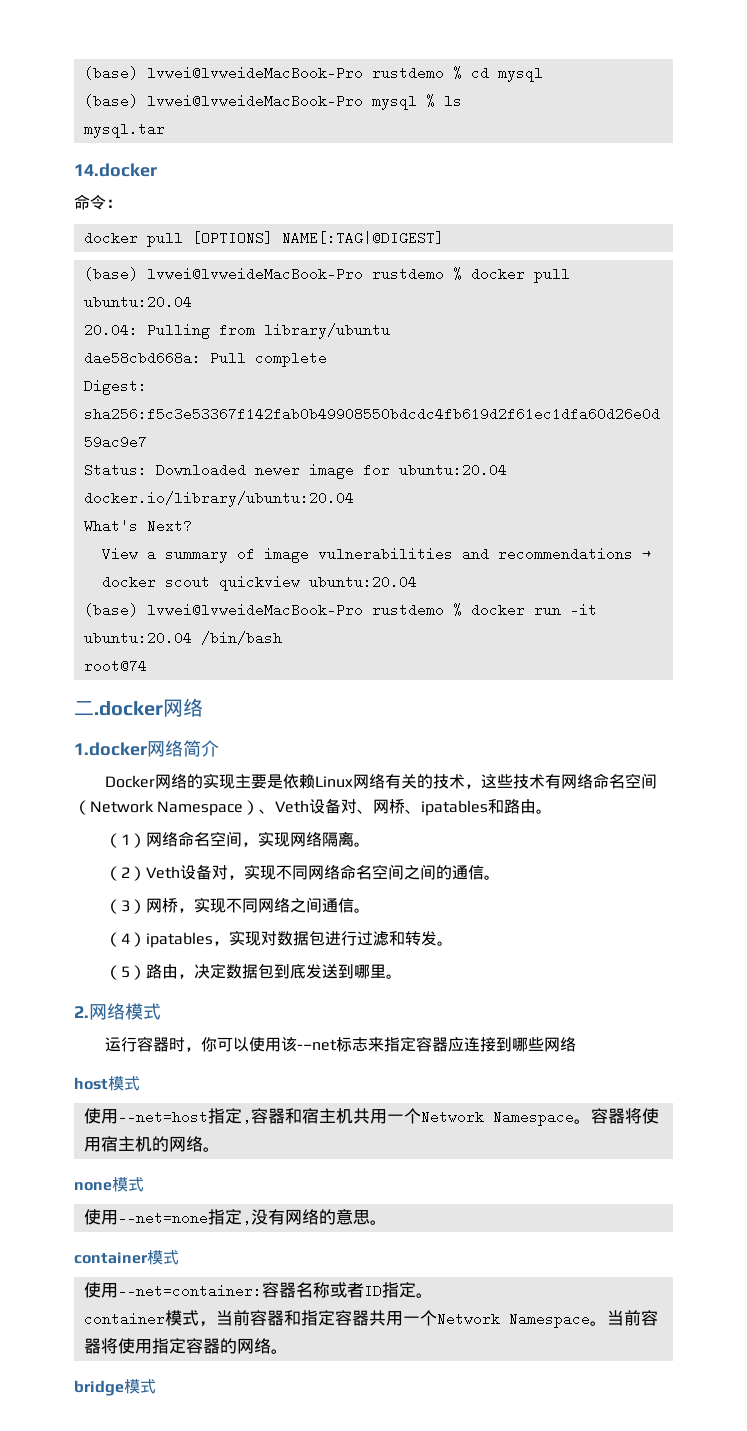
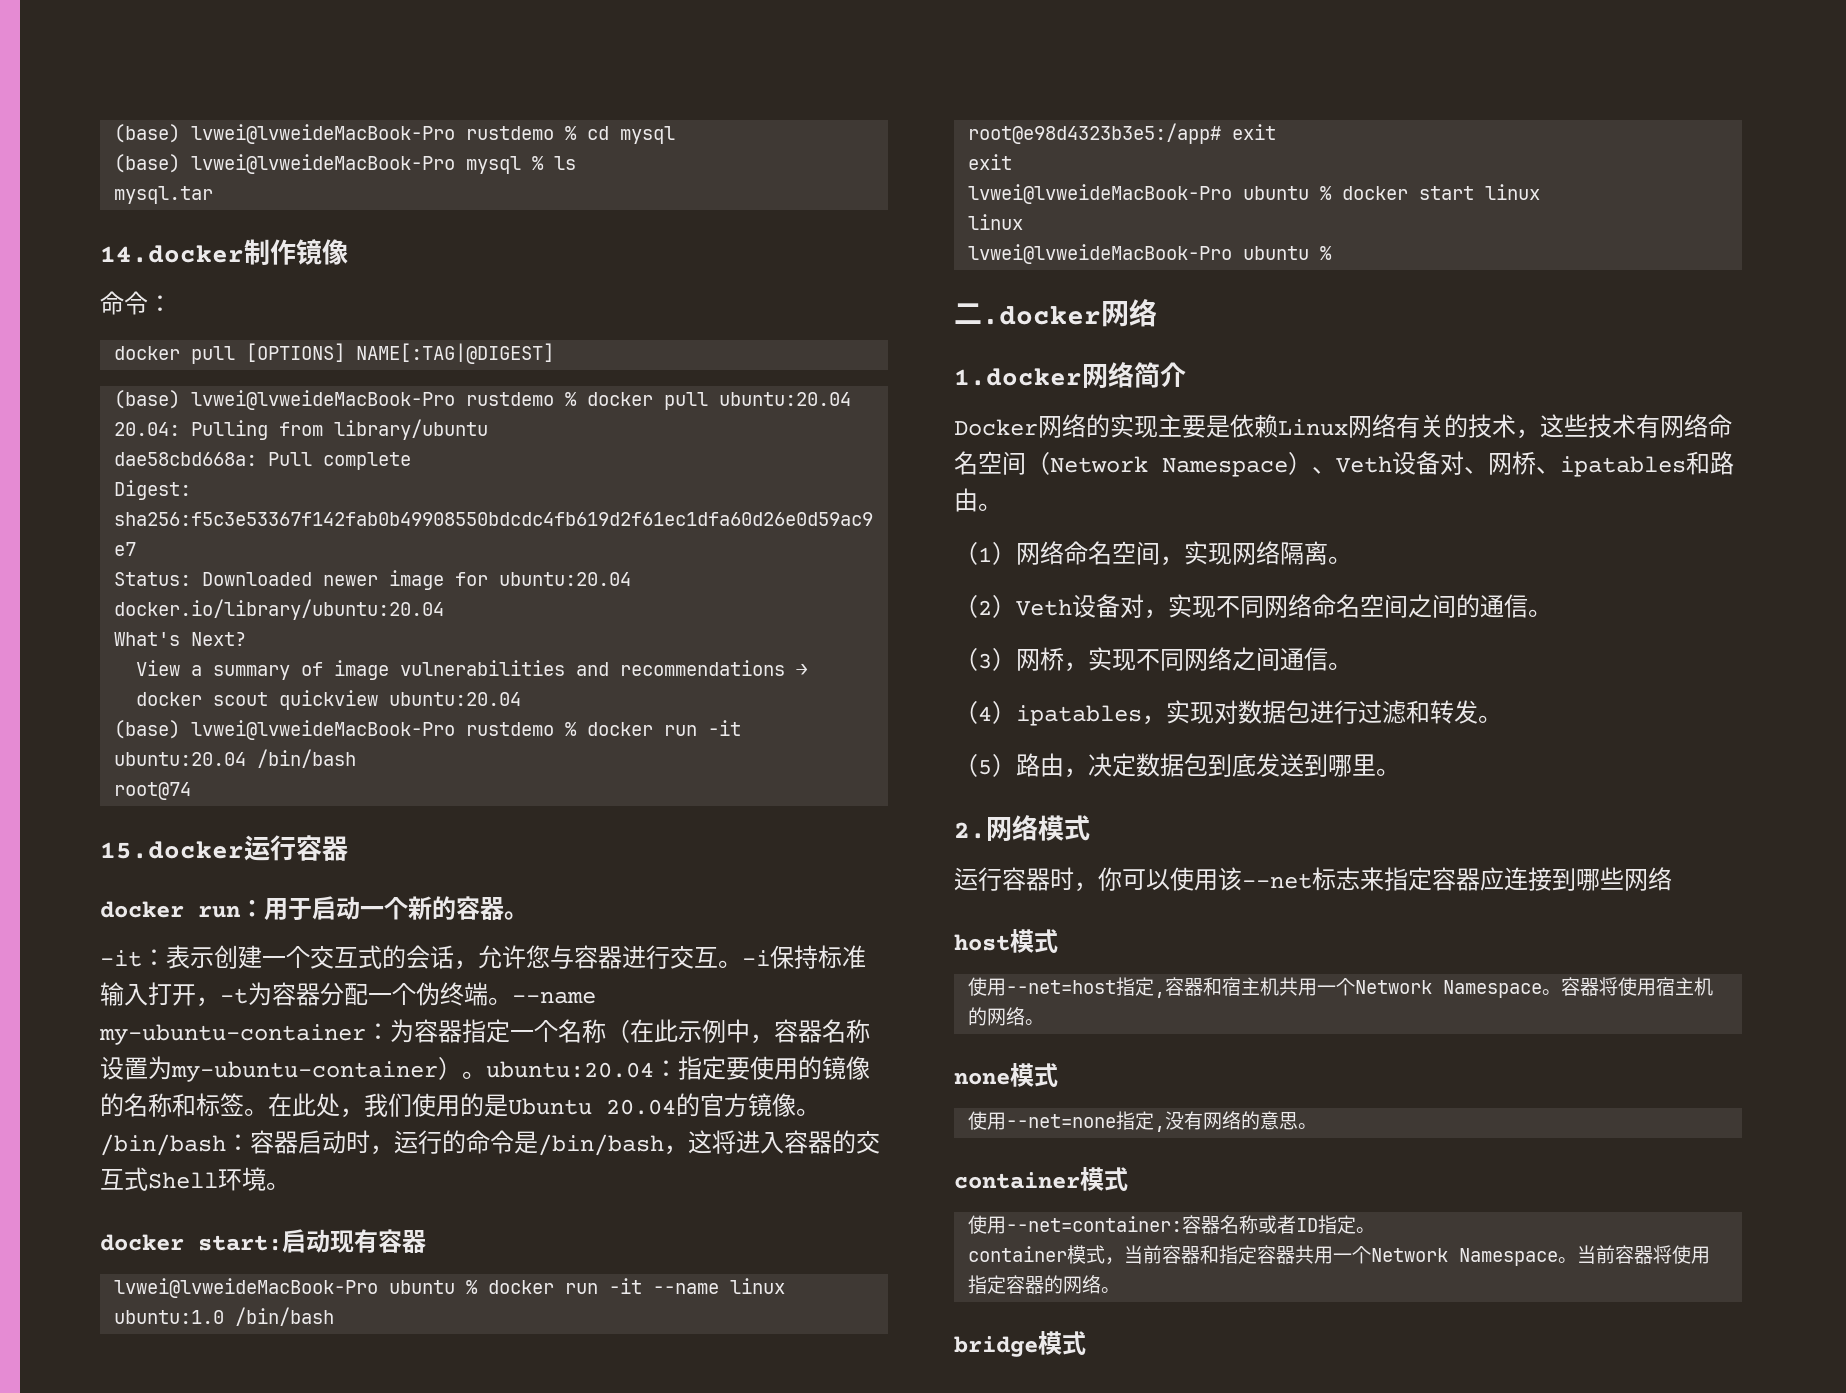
- 14.docker
+ 14.docker制作镜像
+ 15.docker运行容器
+ docker run：用于启动一个新的容器。
+ -it：表示创建一个交互式的会话，允许您与容器进行交互。-i保持标准输入打开，-t为容器分配一个伪终端。--name my-ubuntu-container：为容器指定一个名称（在此示例中，容器名称设置为my-ubuntu-container）。ubuntu:20.04：指定要使用的镜像的名称和标签。在此处，我们使用的是Ubuntu 20.04的官方镜像。/bin/bash：容器启动时，运行的命令是/bin/bash，这将进入容器的交互式Shell环境。
+ docker start:启动现有容器
+ lvwei@lvweideMacBook-Pro ubuntu % docker run -it --name linux ubuntu:1.0 /bin/bash
+ root@e98d4323b3e5:/app# exit
+ exit
+ lvwei@lvweideMacBook-Pro ubuntu % docker start linux
+ linux
+ lvwei@lvweideMacBook-Pro ubuntu %

